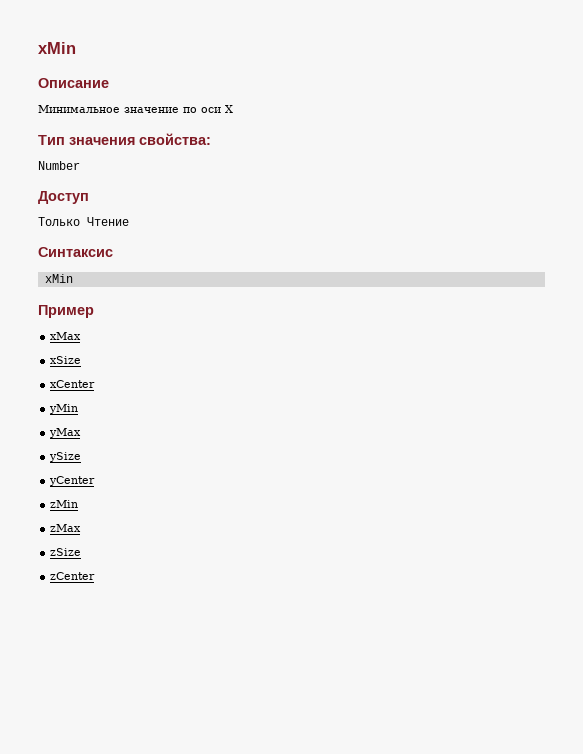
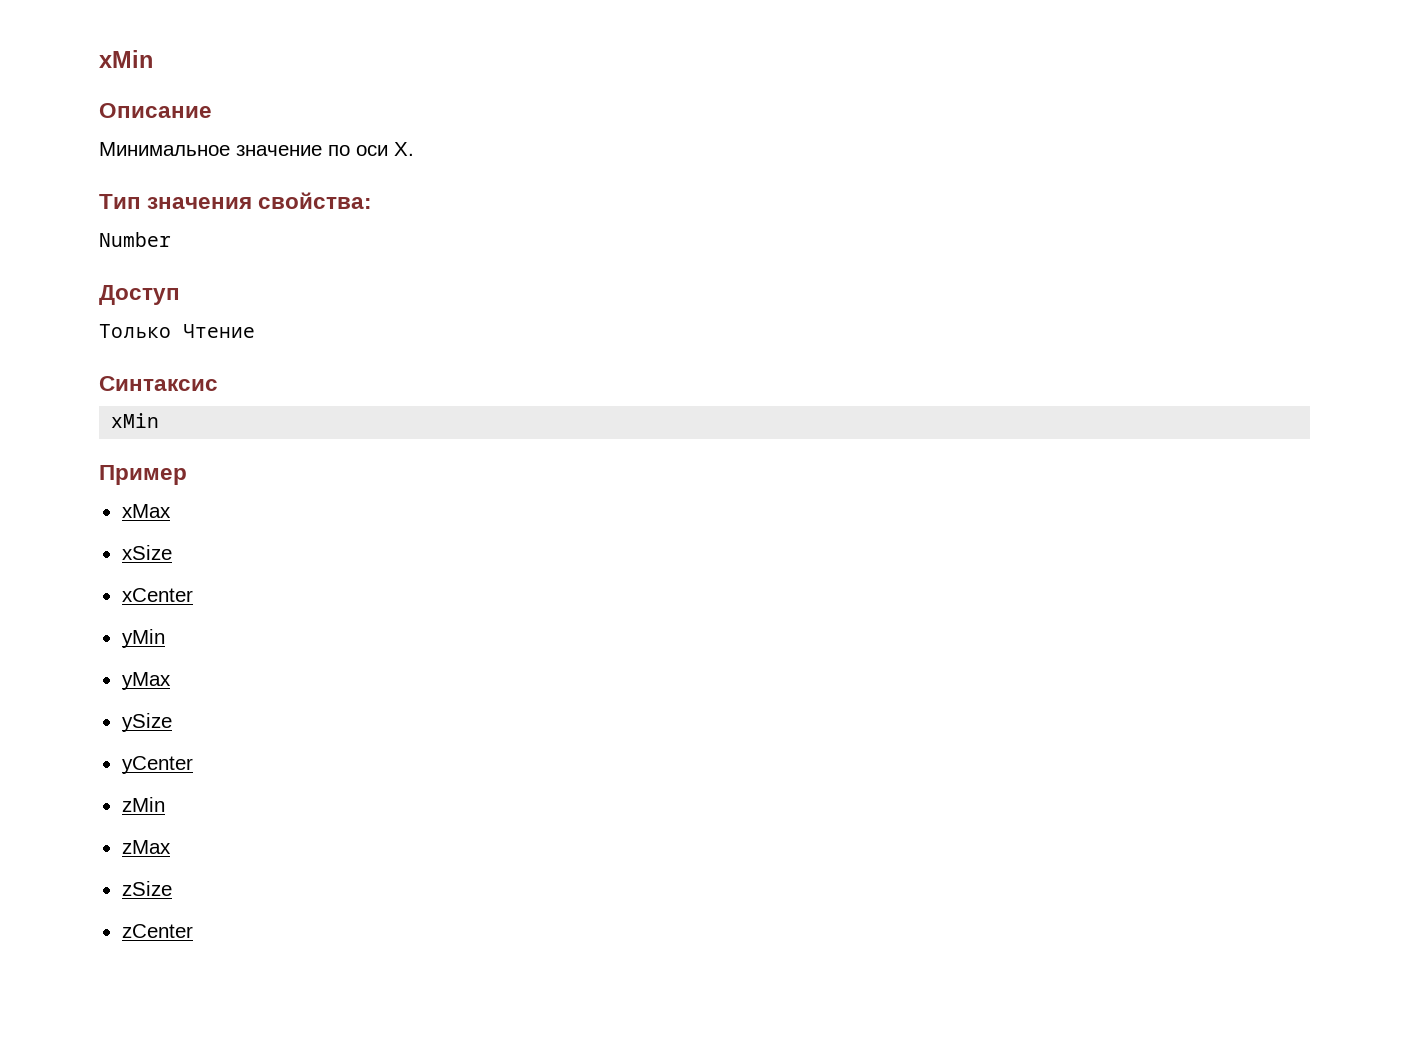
- Минимальное значение по оси X
+ Минимальное значение по оси X.

